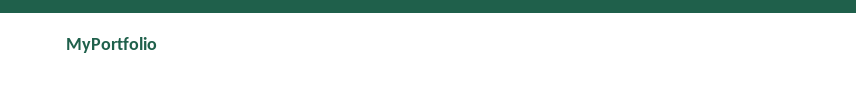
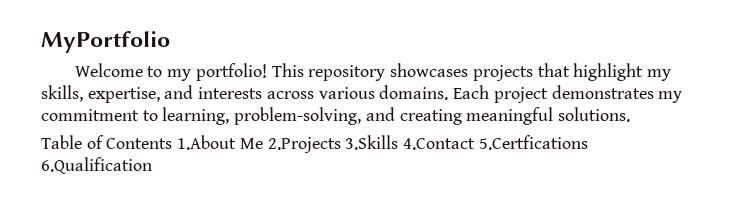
+ Welcome to my portfolio! This repository showcases projects that highlight my skills, expertise, and interests across various domains. Each project demonstrates my commitment to learning, problem-solving, and creating meaningful solutions.
+ Table of Contents 1.About Me 2.Projects 3.Skills 4.Contact 5.Certfications 6.Qualification

